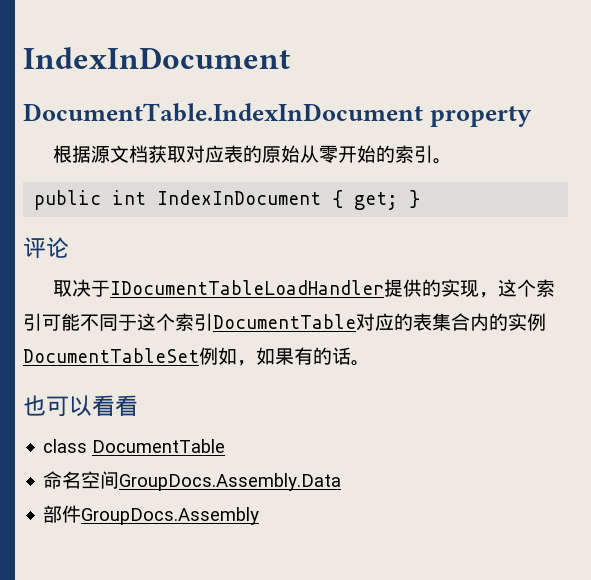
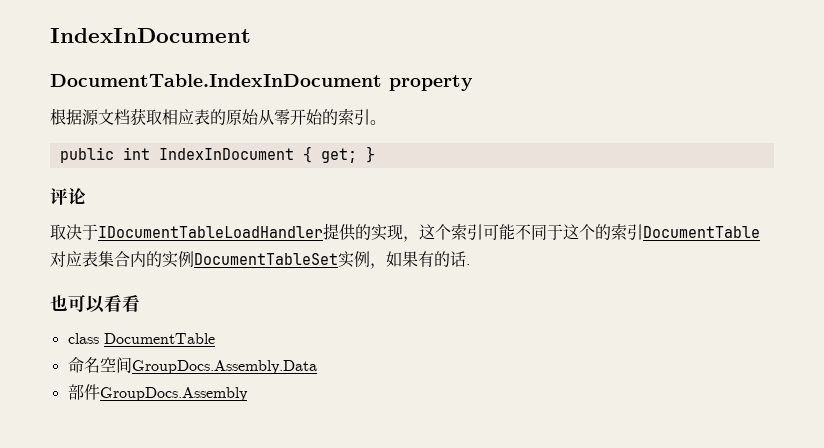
- 根据源文档获取对应表的原始从零开始的索引。
+ 根据源文档获取相应表的原始从零开始的索引。
- 取决于IDocumentTableLoadHandler提供的实现，这个索引可能不同于这个索引DocumentTable对应的表集合内的实例DocumentTableSet例如，如果有的话。
+ 取决于IDocumentTableLoadHandler提供的实现，这个索引可能不同于这个的索引DocumentTable对应表集合内的实例DocumentTableSet实例，如果有的话.

